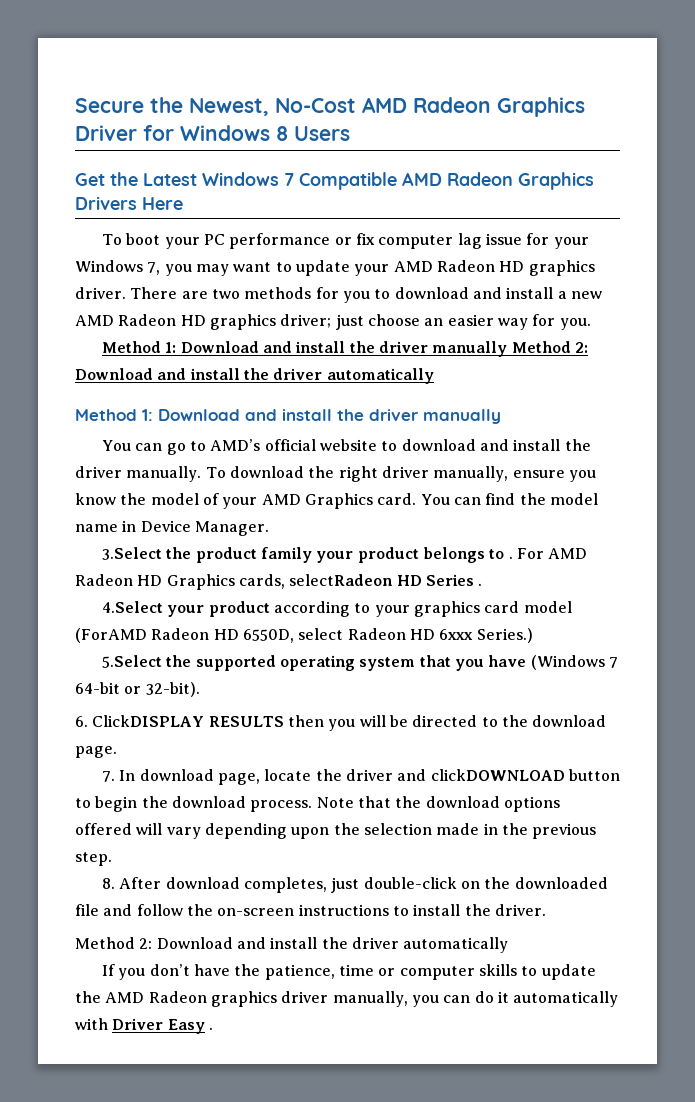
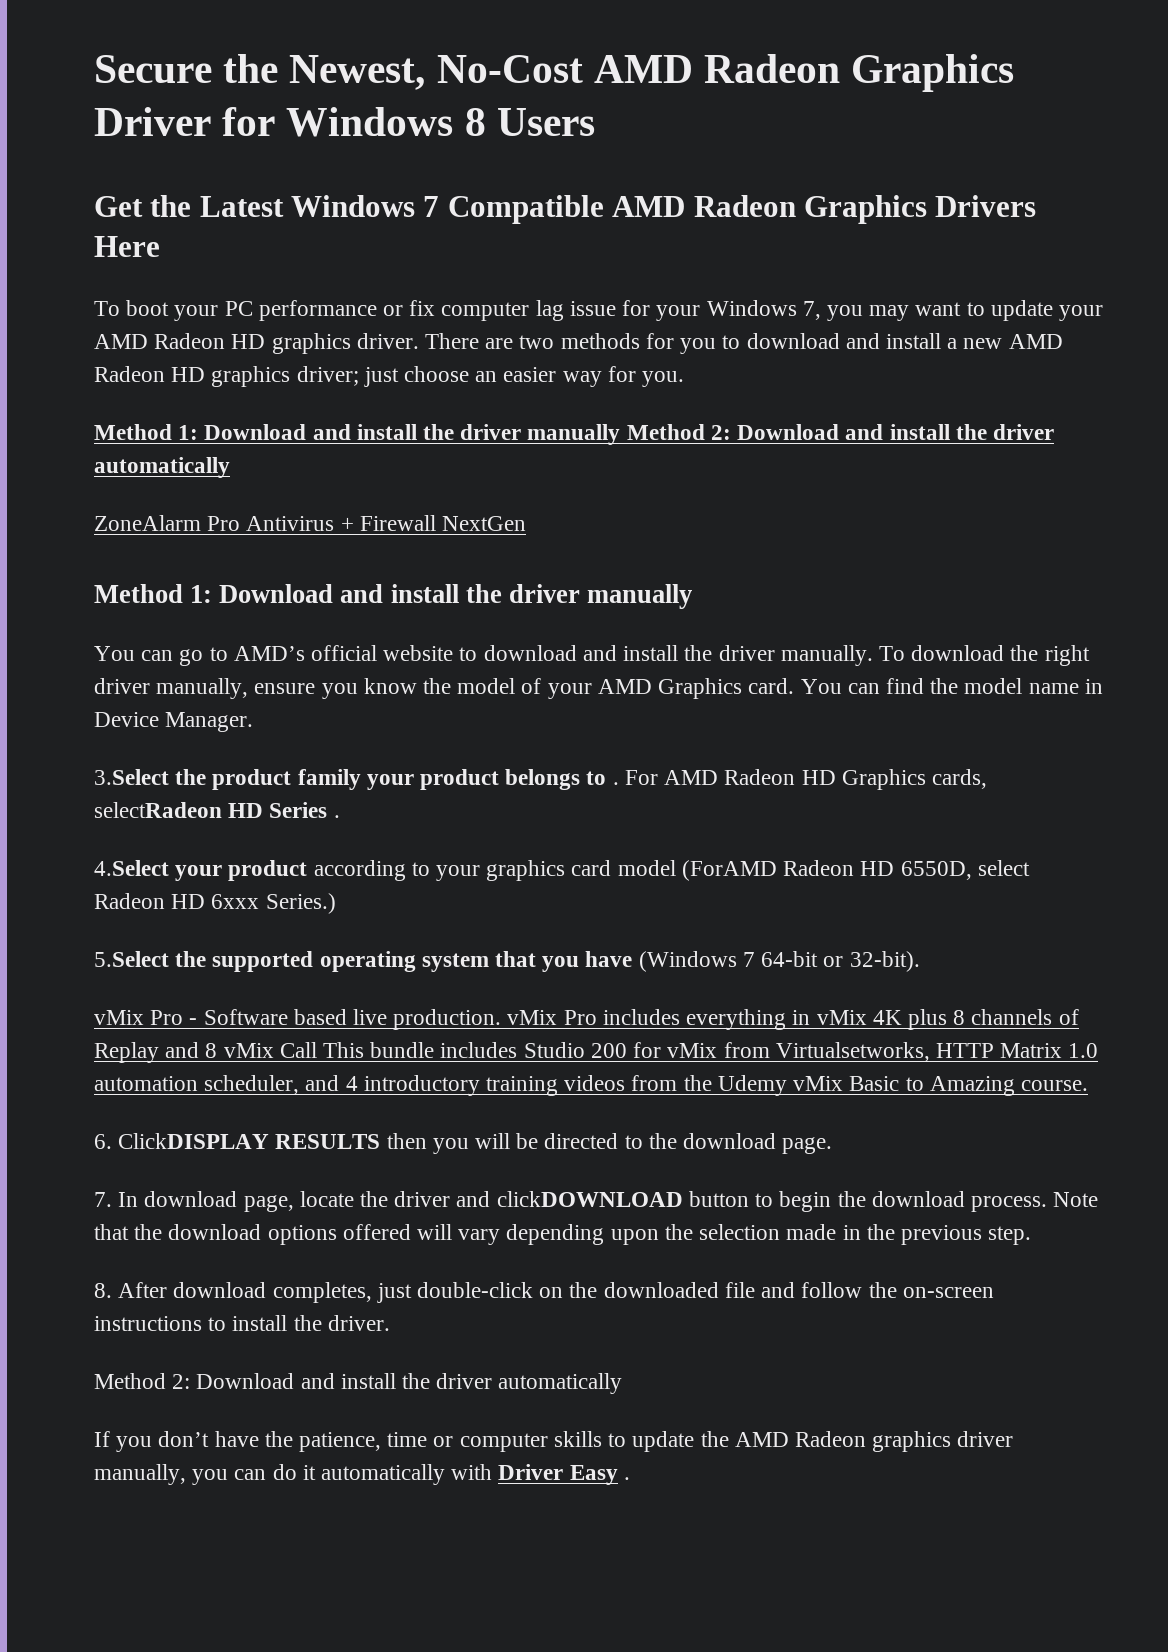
+ ZoneAlarm Pro Antivirus + Firewall NextGen
+ vMix Pro - Software based live production. vMix Pro includes everything in vMix 4K plus 8 channels of Replay and 8 vMix Call This bundle includes Studio 200 for vMix from Virtualsetworks, HTTP Matrix 1.0 automation scheduler, and 4 introductory training videos from the Udemy vMix Basic to Amazing course.

